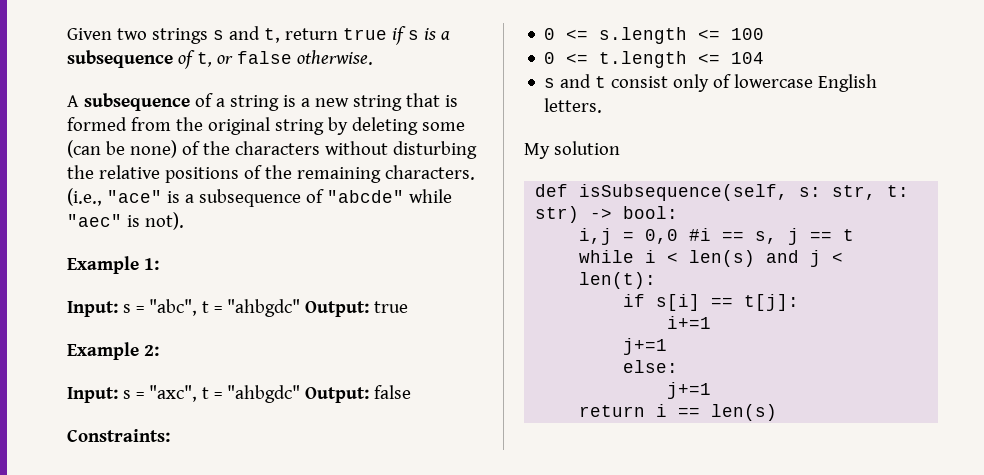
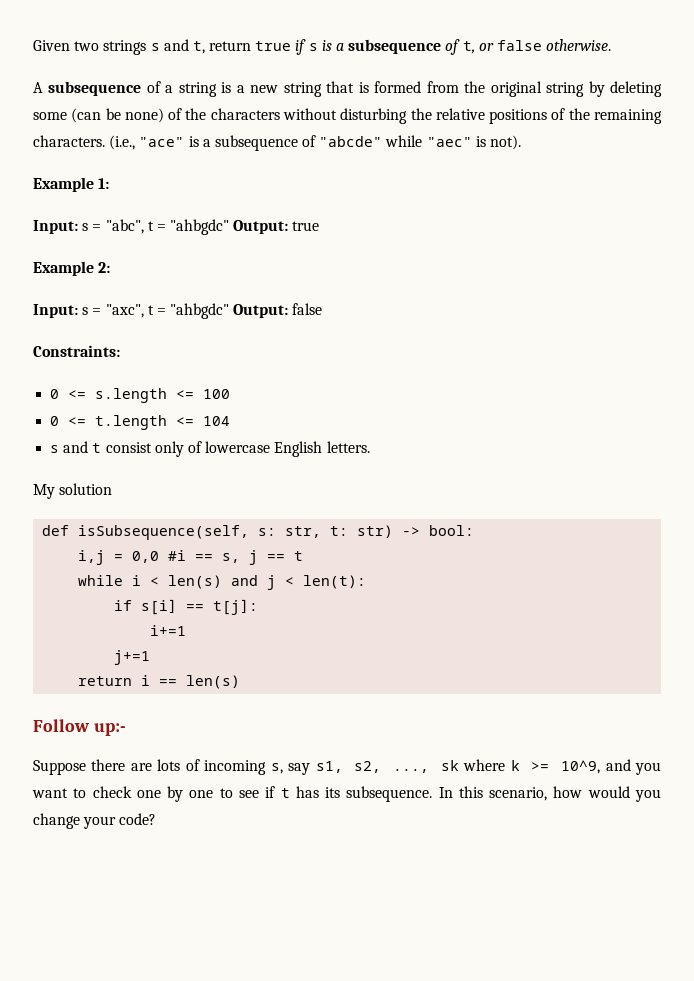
- else:
- j+=1
+ Follow up:-
+ Suppose there are lots of incoming s, say s1, s2, ..., sk where k >= 10^9, and you want to check one by one to see if t has its subsequence. In this scenario, how would you change your code?

